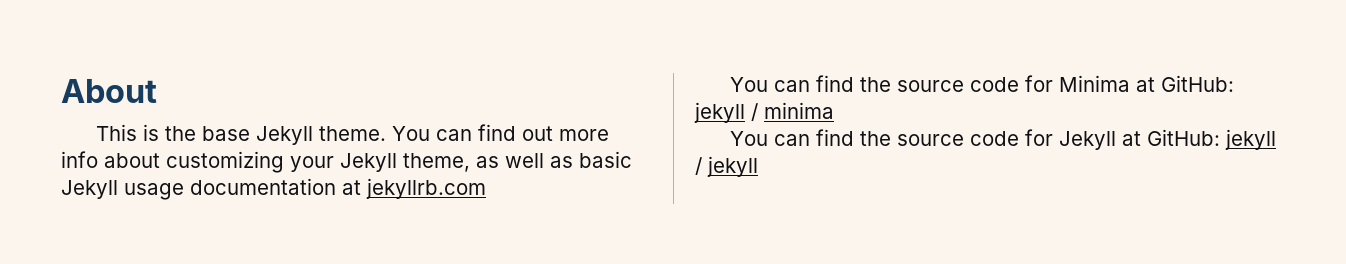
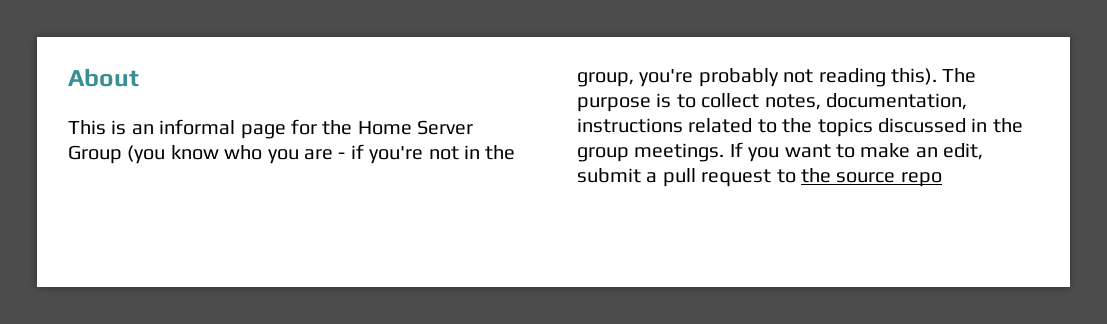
- This is the base Jekyll theme. You can find out more info about customizing your Jekyll theme, as well as basic Jekyll usage documentation at jekyllrb.com
- You can find the source code for Minima at GitHub: jekyll / minima
- You can find the source code for Jekyll at GitHub: jekyll / jekyll
+ This is an informal page for the Home Server Group (you know who you are - if you're not in the group, you're probably not reading this). The purpose is to collect notes, documentation, instructions related to the topics discussed in the group meetings. If you want to make an edit, submit a pull request to the source repo

